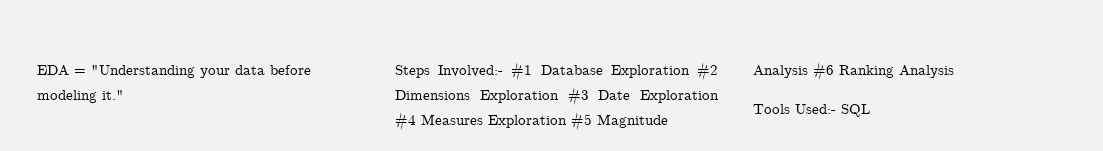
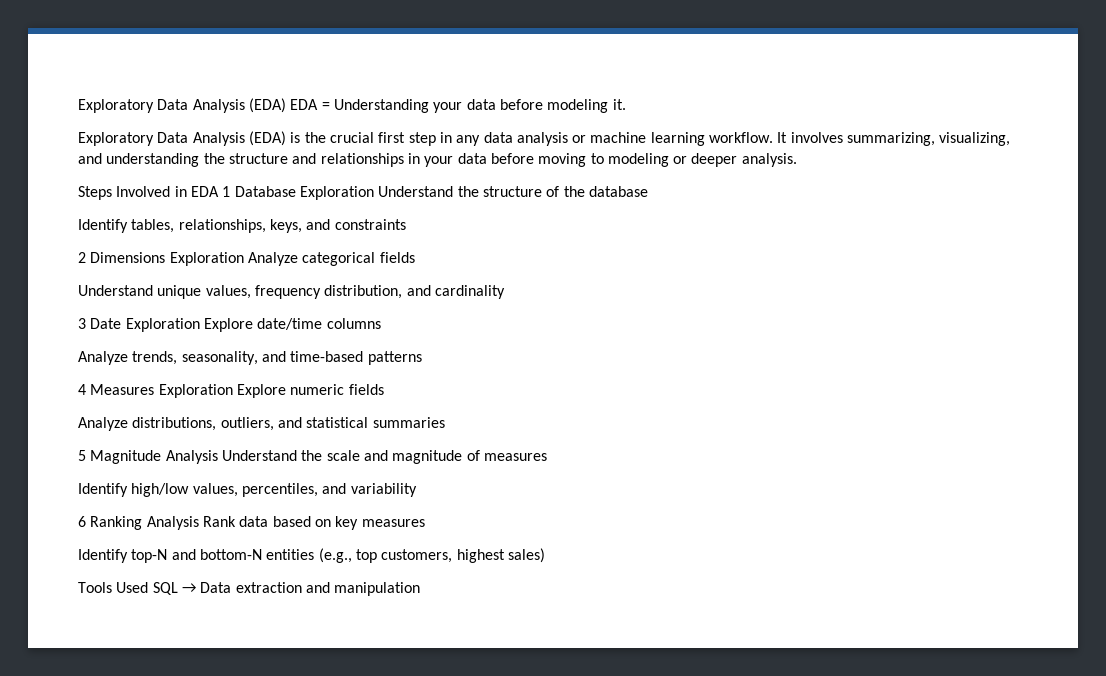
- EDA = "Understanding your data before modeling it."
- Steps Involved:- #1 Database Exploration #2 Dimensions Exploration #3 Date Exploration #4 Measures Exploration #5 Magnitude Analysis #6 Ranking Analysis
- Tools Used:- SQL
+ Exploratory Data Analysis (EDA) EDA = Understanding your data before modeling it.
+ Exploratory Data Analysis (EDA) is the crucial first step in any data analysis or machine learning workflow. It involves summarizing, visualizing, and understanding the structure and relationships in your data before moving to modeling or deeper analysis.
+ Steps Involved in EDA 1 Database Exploration Understand the structure of the database
+ Identify tables, relationships, keys, and constraints
+ 2 Dimensions Exploration Analyze categorical fields
+ Understand unique values, frequency distribution, and cardinality
+ 3 Date Exploration Explore date/time columns
+ Analyze trends, seasonality, and time-based patterns
+ 4 Measures Exploration Explore numeric fields
+ Analyze distributions, outliers, and statistical summaries
+ 5 Magnitude Analysis Understand the scale and magnitude of measures
+ Identify high/low values, percentiles, and variability
+ 6 Ranking Analysis Rank data based on key measures
+ Identify top-N and bottom-N entities (e.g., top customers, highest sales)
+ Tools Used SQL → Data extraction and manipulation

